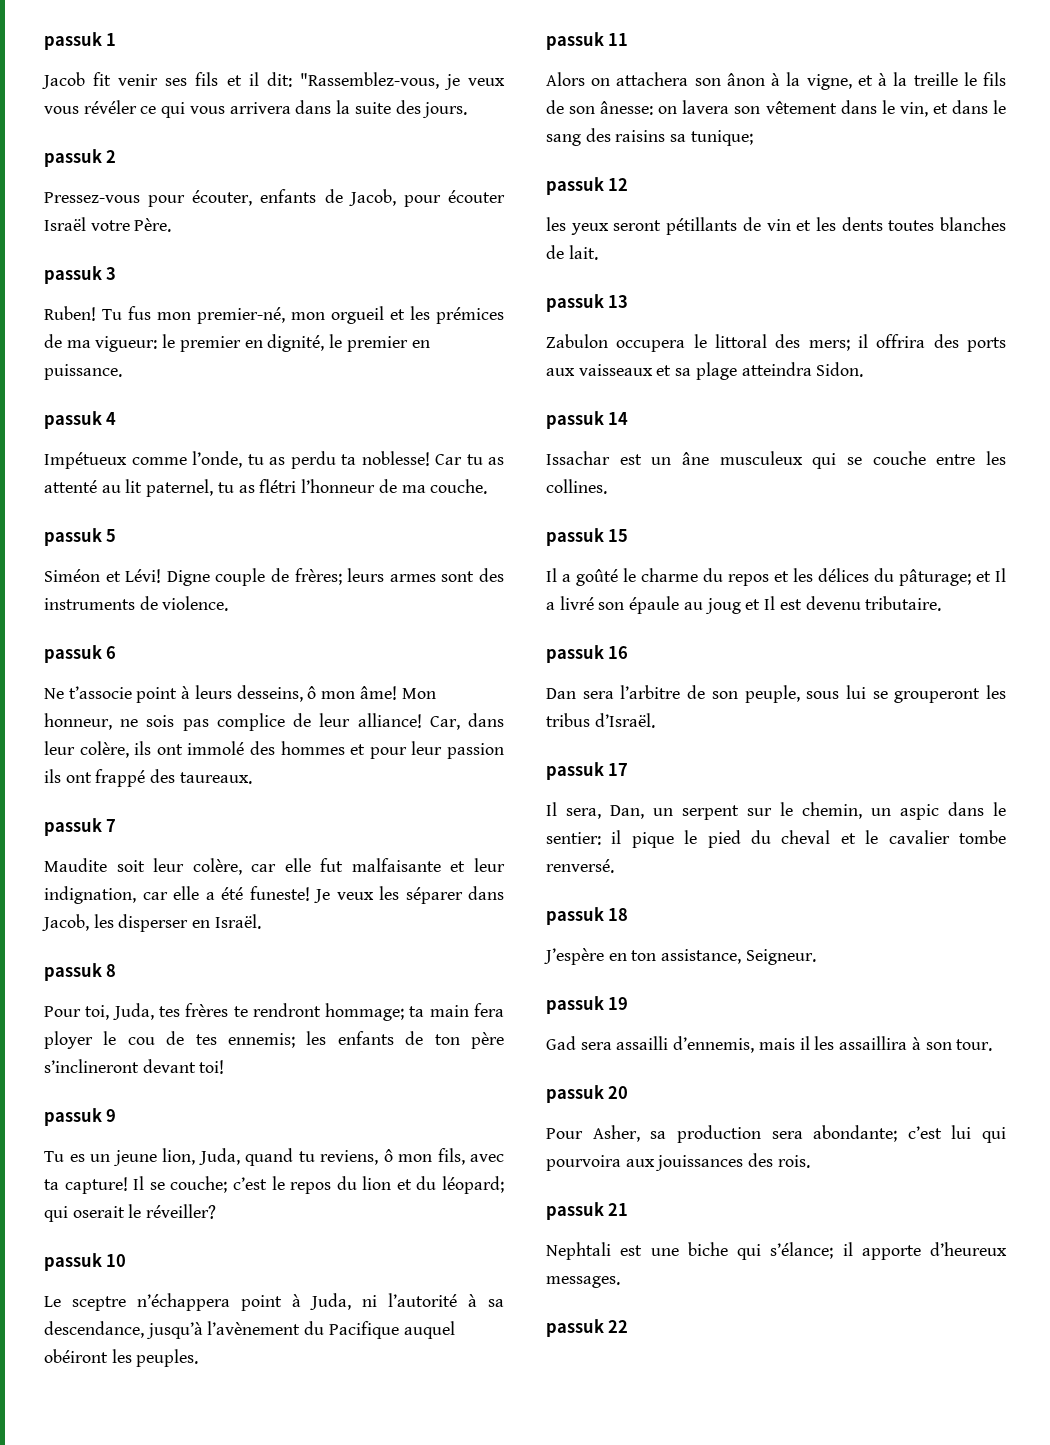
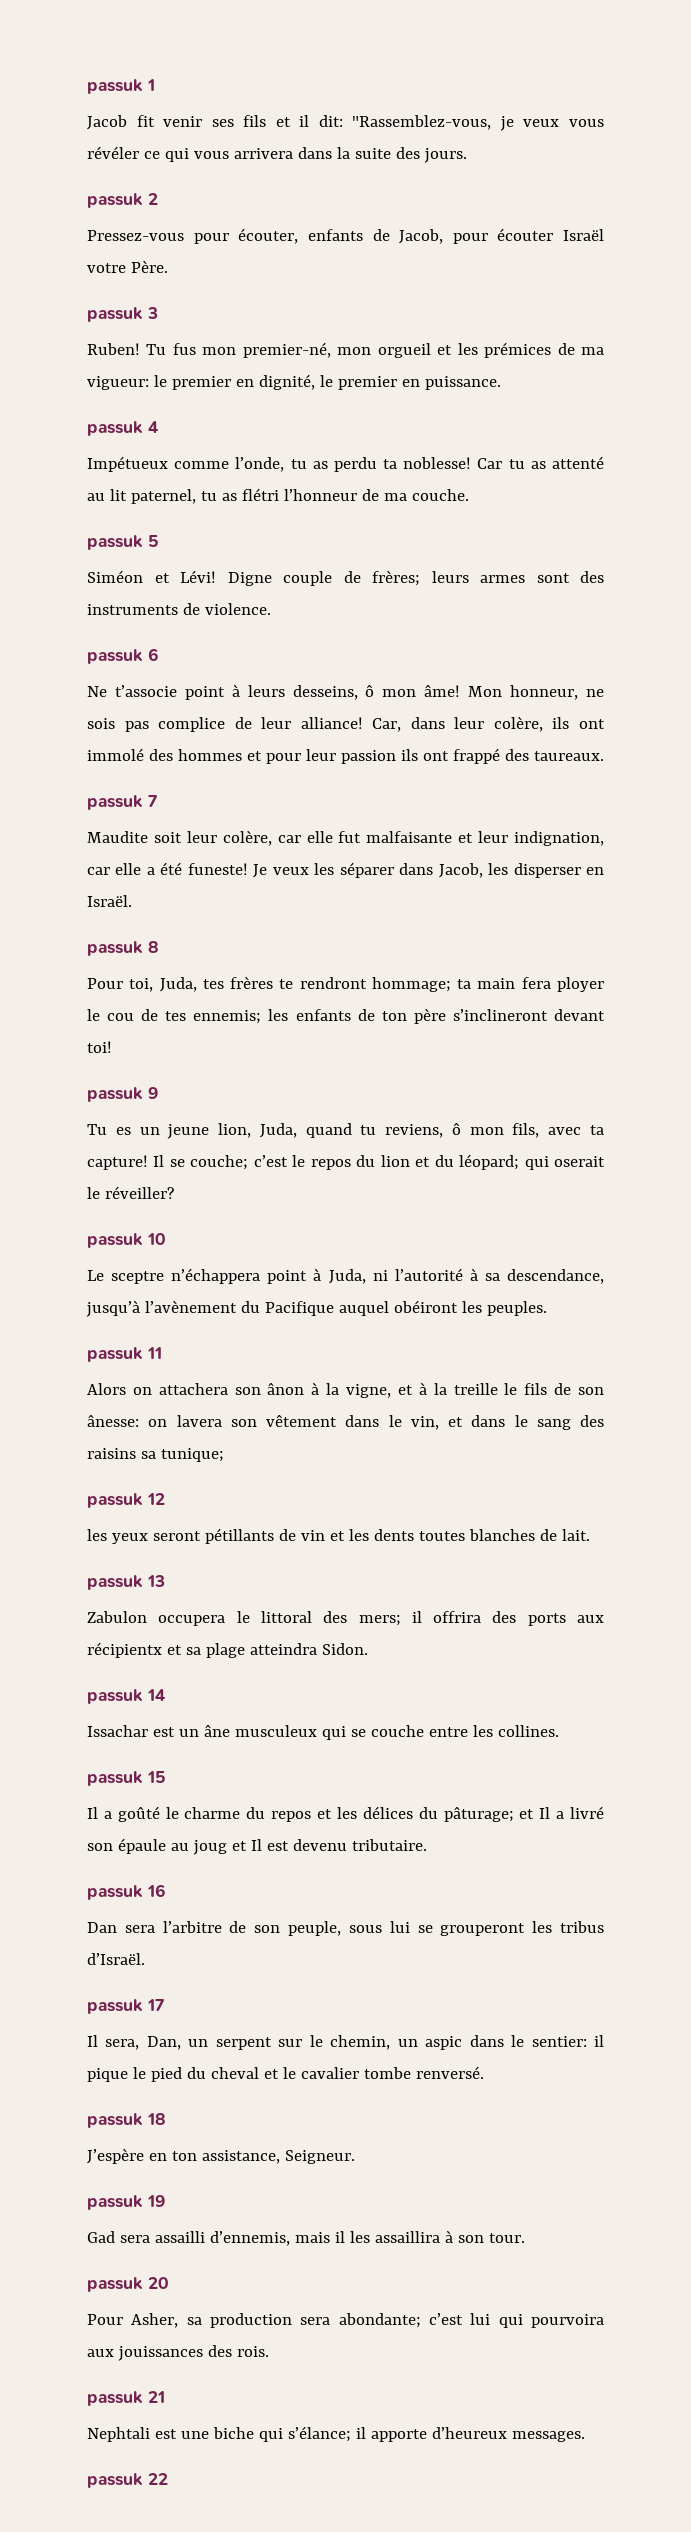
- Zabulon occupera le littoral des mers; il offrira des ports aux vaisseaux et sa plage atteindra Sidon.
+ Zabulon occupera le littoral des mers; il offrira des ports aux récipientx et sa plage atteindra Sidon.

